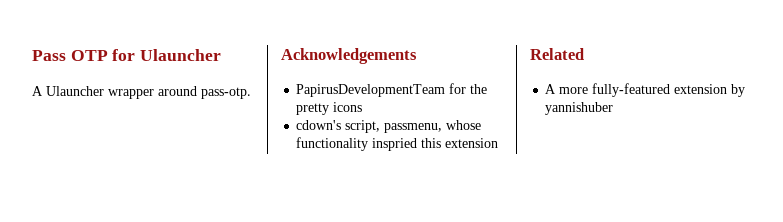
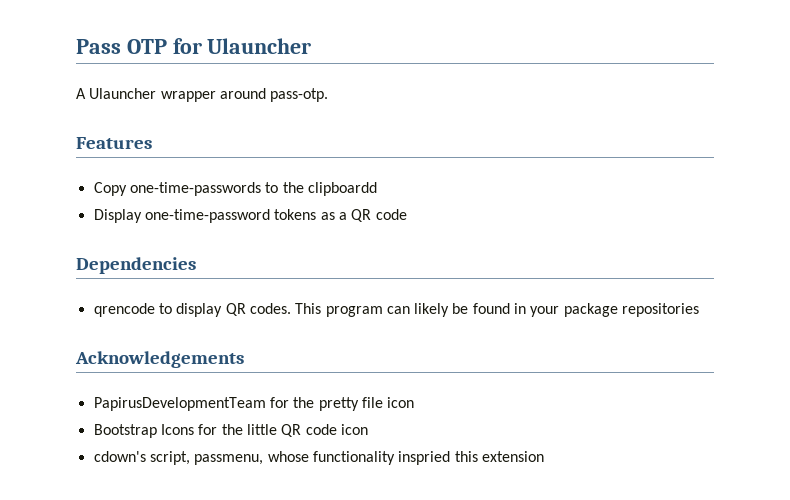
+ Features
+ Copy one-time-passwords to the clipboardd
+ Display one-time-password tokens as a QR code
+ Dependencies
+ qrencode to display QR codes. This program can likely be found in your package repositories
- PapirusDevelopmentTeam for the pretty icons
+ PapirusDevelopmentTeam for the pretty file icon
+ Bootstrap Icons for the little QR code icon
- Related
- A more fully-featured extension by yannishuber

